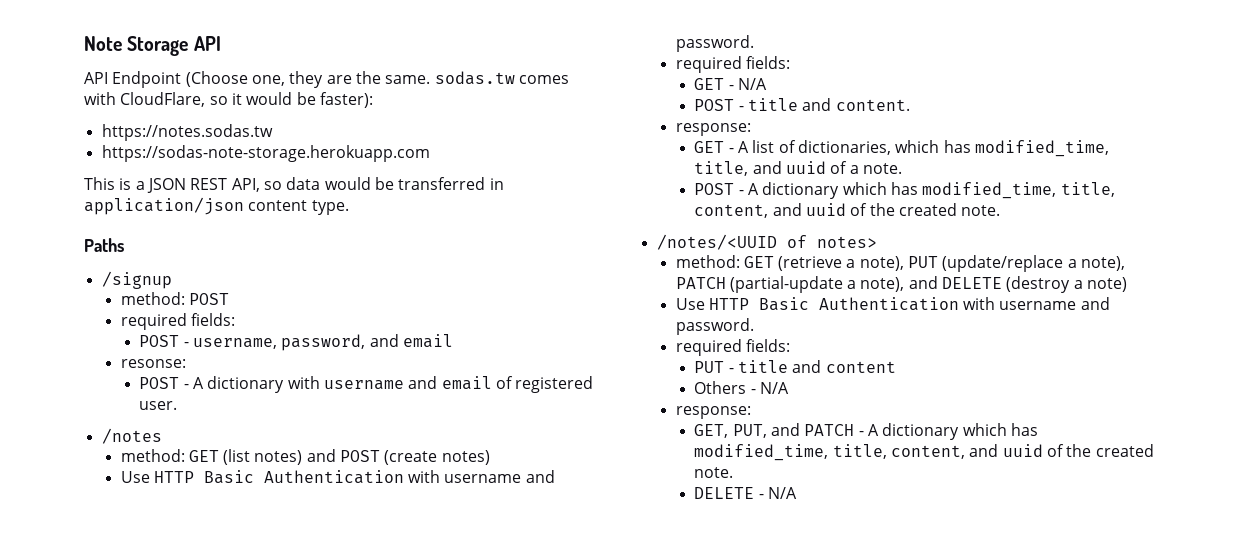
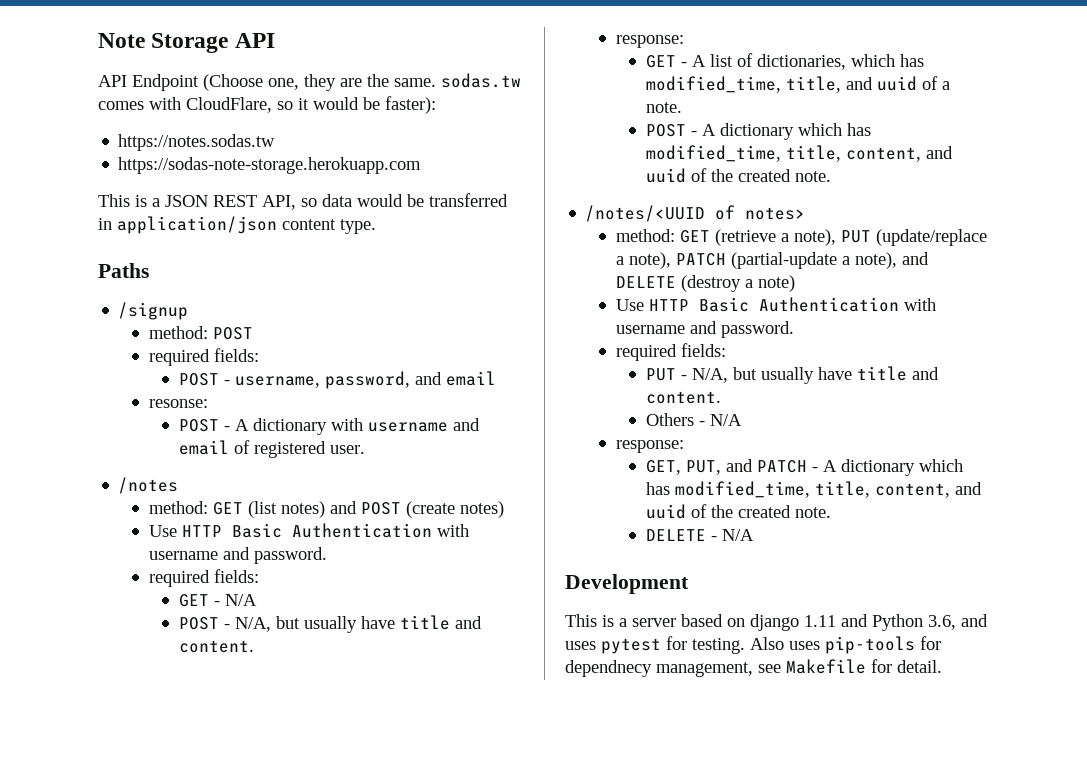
- POST - title and content.
+ POST - N/A, but usually have title and content.
- PUT - title and content
+ PUT - N/A, but usually have title and content.
+ Development
+ This is a server based on django 1.11 and Python 3.6, and uses pytest for testing. Also uses pip-tools for dependnecy management, see Makefile for detail.

